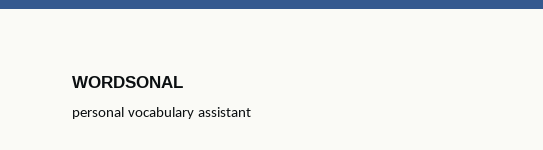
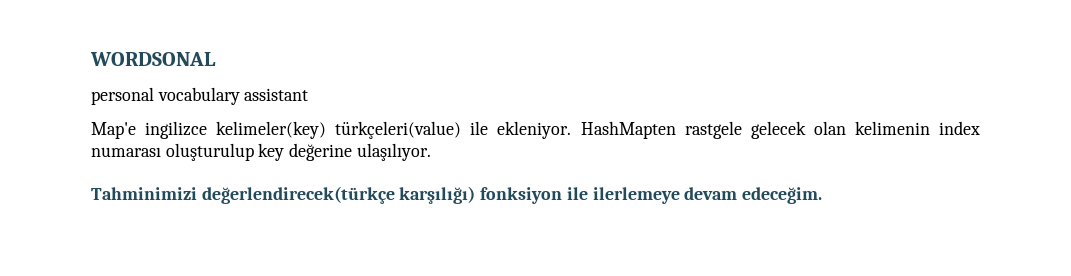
+ Map'e ingilizce kelimeler(key) türkçeleri(value) ile ekleniyor. HashMapten rastgele gelecek olan kelimenin index numarası oluşturulup key değerine ulaşılıyor.
+ Tahminimizi değerlendirecek(türkçe karşılığı) fonksiyon ile ilerlemeye devam edeceğim.

